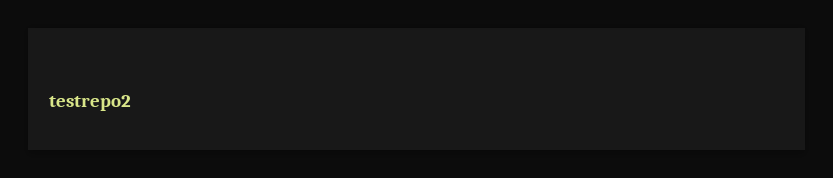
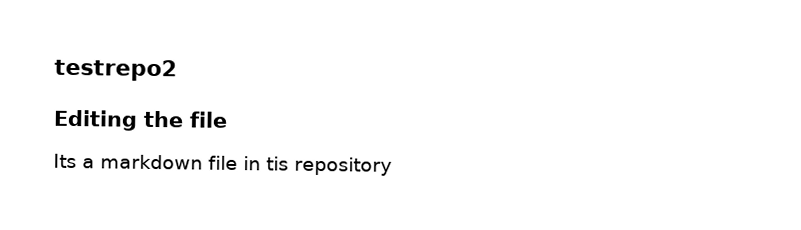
+ Editing the file
+ Its a markdown file in tis repository

